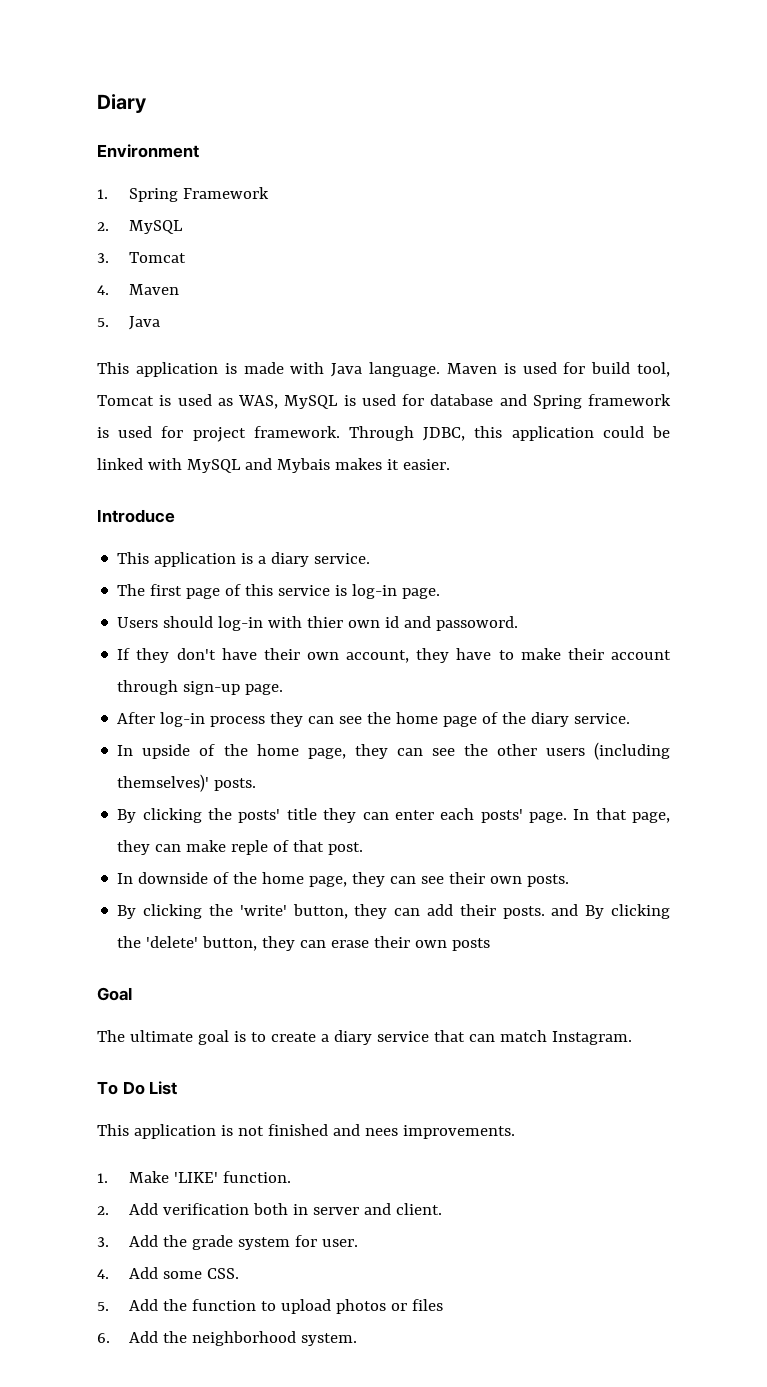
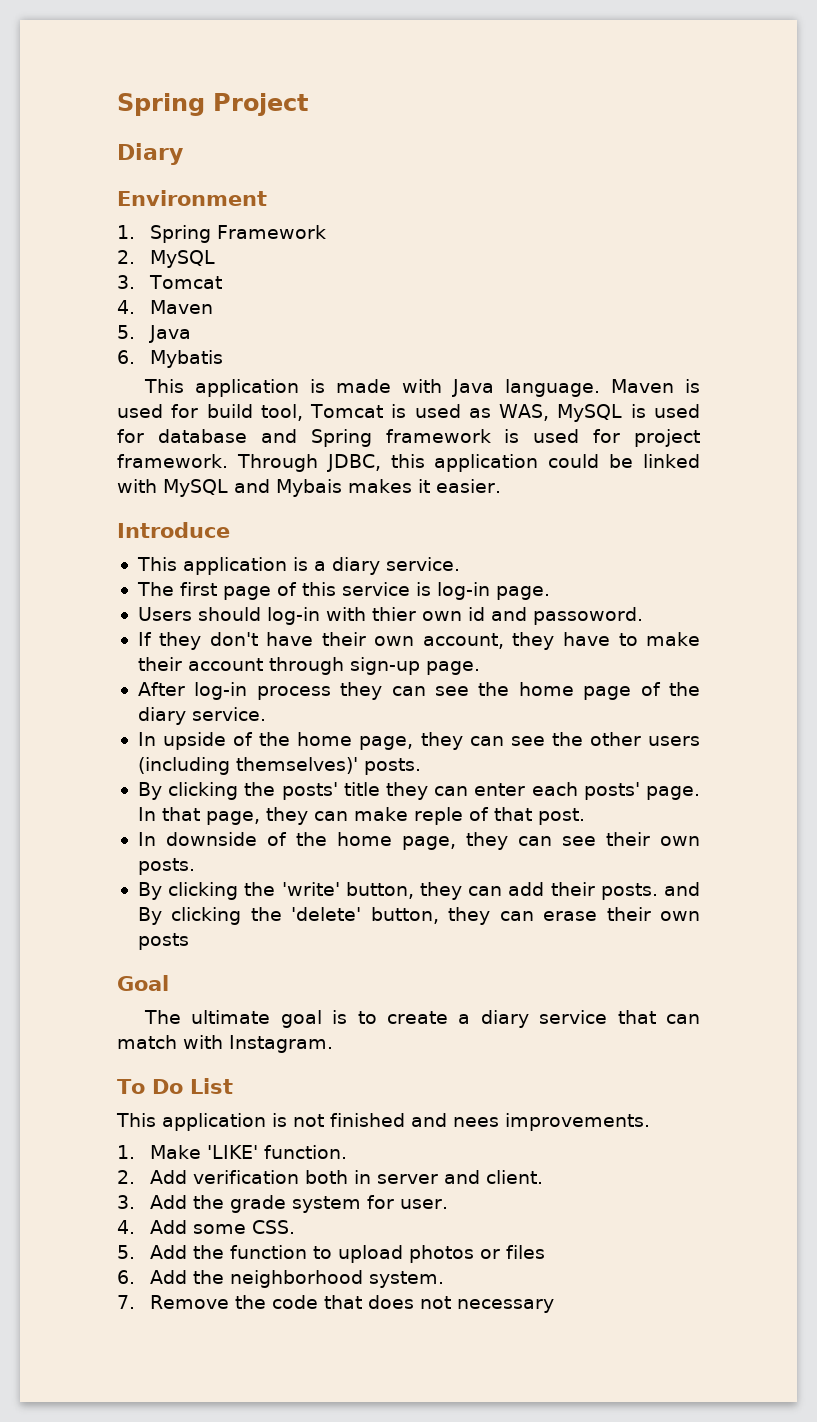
+ Spring Project
+ 6. Mybatis
- The ultimate goal is to create a diary service that can match Instagram.
+ The ultimate goal is to create a diary service that can match with Instagram.
+ 7. Remove the code that does not necessary

